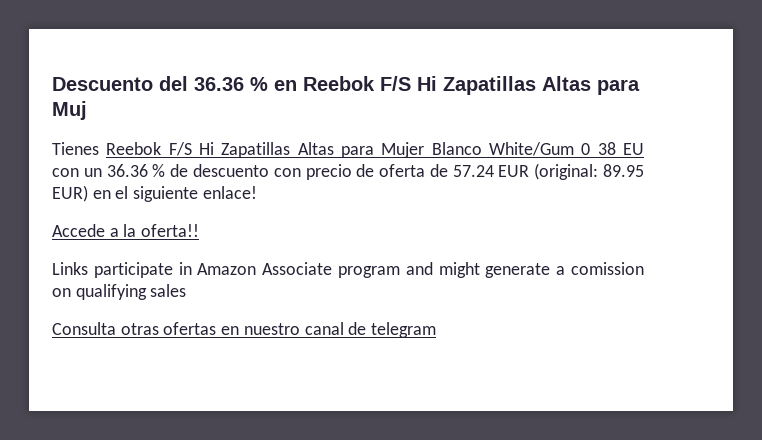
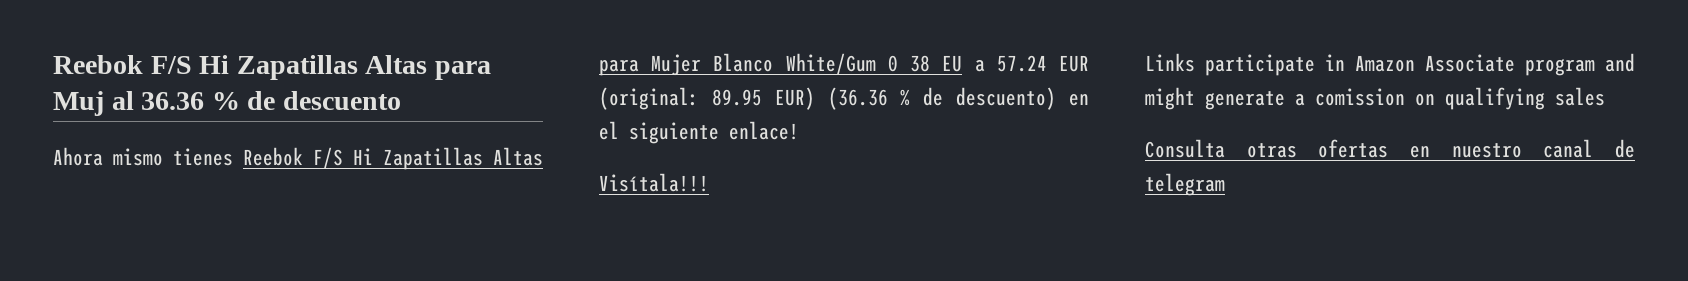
- Descuento del 36.36 % en Reebok F/S Hi Zapatillas Altas para Muj
- Tienes Reebok F/S Hi Zapatillas Altas para Mujer Blanco White/Gum 0 38 EU con un 36.36 % de descuento con precio de oferta de 57.24 EUR (original: 89.95 EUR) en el siguiente enlace!
+ Reebok F/S Hi Zapatillas Altas para Muj al 36.36 % de descuento
+ Ahora mismo tienes Reebok F/S Hi Zapatillas Altas para Mujer Blanco White/Gum 0 38 EU a 57.24 EUR (original: 89.95 EUR) (36.36 % de descuento) en el siguiente enlace!
- Accede a la oferta!!
+ Visítala!!!

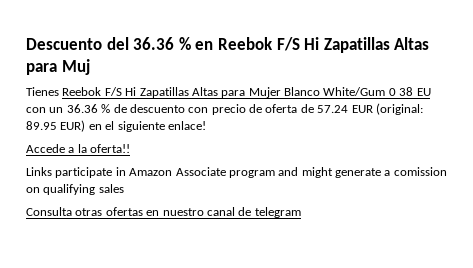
- Reebok F/S Hi Zapatillas Altas para Muj al 36.36 % de descuento
- Ahora mismo tienes Reebok F/S Hi Zapatillas Altas para Mujer Blanco White/Gum 0 38 EU a 57.24 EUR (original: 89.95 EUR) (36.36 % de descuento) en el siguiente enlace!
+ Descuento del 36.36 % en Reebok F/S Hi Zapatillas Altas para Muj
+ Tienes Reebok F/S Hi Zapatillas Altas para Mujer Blanco White/Gum 0 38 EU con un 36.36 % de descuento con precio de oferta de 57.24 EUR (original: 89.95 EUR) en el siguiente enlace!
- Visítala!!!
+ Accede a la oferta!!

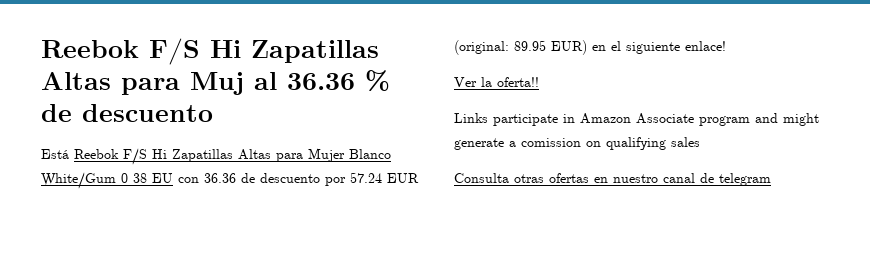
- Descuento del 36.36 % en Reebok F/S Hi Zapatillas Altas para Muj
- Tienes Reebok F/S Hi Zapatillas Altas para Mujer Blanco White/Gum 0 38 EU con un 36.36 % de descuento con precio de oferta de 57.24 EUR (original: 89.95 EUR) en el siguiente enlace!
+ Reebok F/S Hi Zapatillas Altas para Muj al 36.36 % de descuento
+ Está Reebok F/S Hi Zapatillas Altas para Mujer Blanco White/Gum 0 38 EU con 36.36 de descuento por 57.24 EUR (original: 89.95 EUR) en el siguiente enlace!
- Accede a la oferta!!
+ Ver la oferta!!

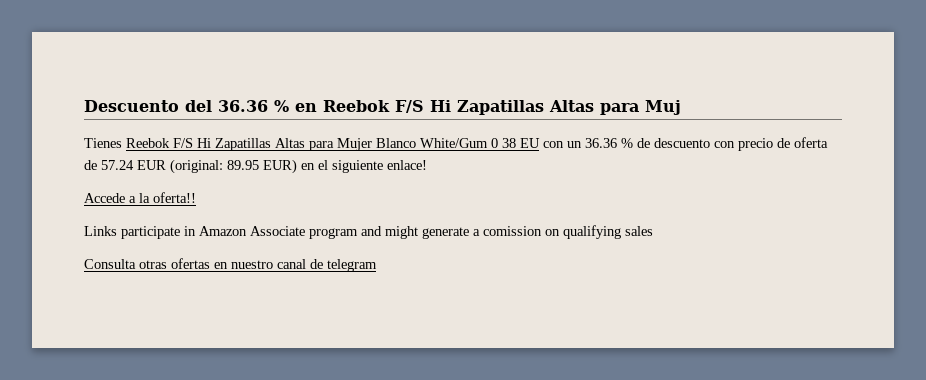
- Reebok F/S Hi Zapatillas Altas para Muj al 36.36 % de descuento
- Está Reebok F/S Hi Zapatillas Altas para Mujer Blanco White/Gum 0 38 EU con 36.36 de descuento por 57.24 EUR (original: 89.95 EUR) en el siguiente enlace!
+ Descuento del 36.36 % en Reebok F/S Hi Zapatillas Altas para Muj
+ Tienes Reebok F/S Hi Zapatillas Altas para Mujer Blanco White/Gum 0 38 EU con un 36.36 % de descuento con precio de oferta de 57.24 EUR (original: 89.95 EUR) en el siguiente enlace!
- Ver la oferta!!
+ Accede a la oferta!!

